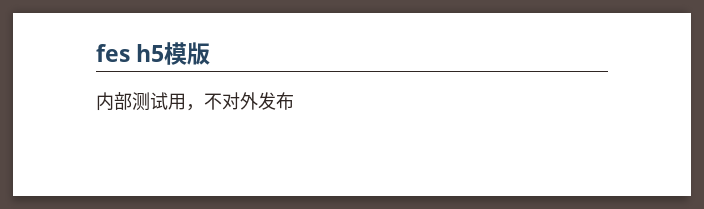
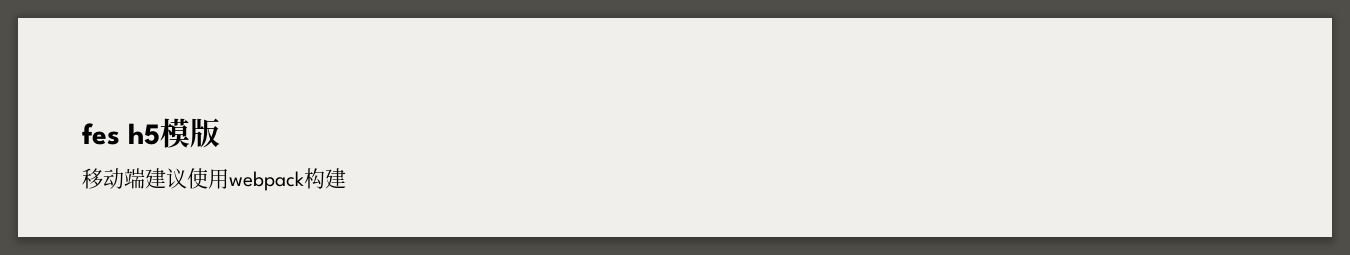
- 内部测试用，不对外发布
+ 移动端建议使用webpack构建

